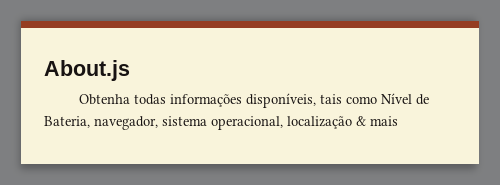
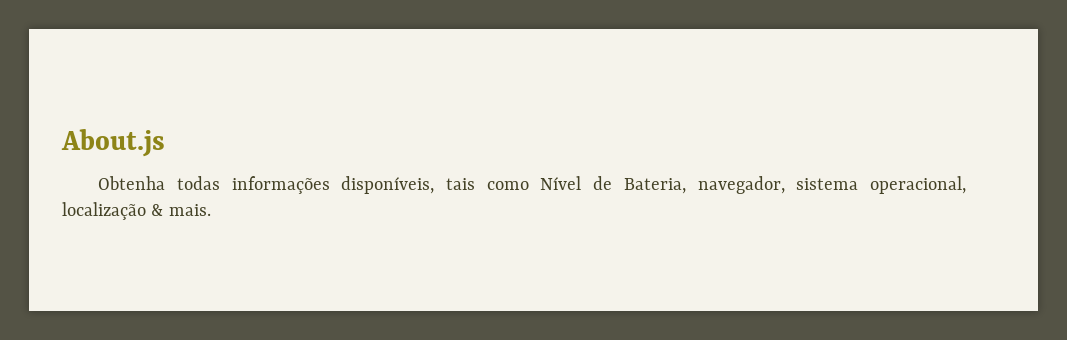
- Obtenha todas informações disponíveis, tais como Nível de Bateria, navegador, sistema operacional, localização & mais
+ Obtenha todas informações disponíveis, tais como Nível de Bateria, navegador, sistema operacional, localização & mais.

